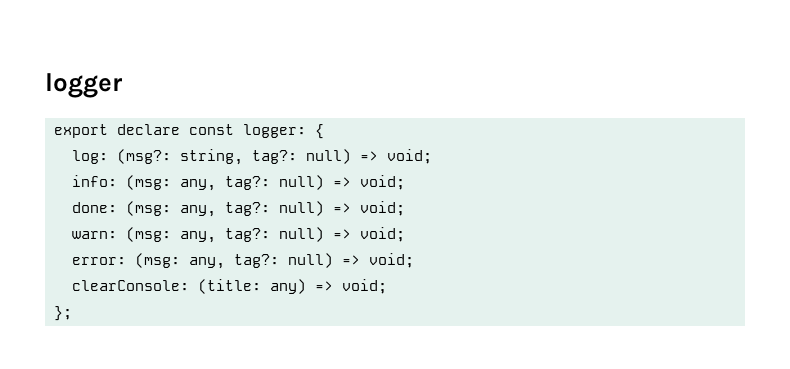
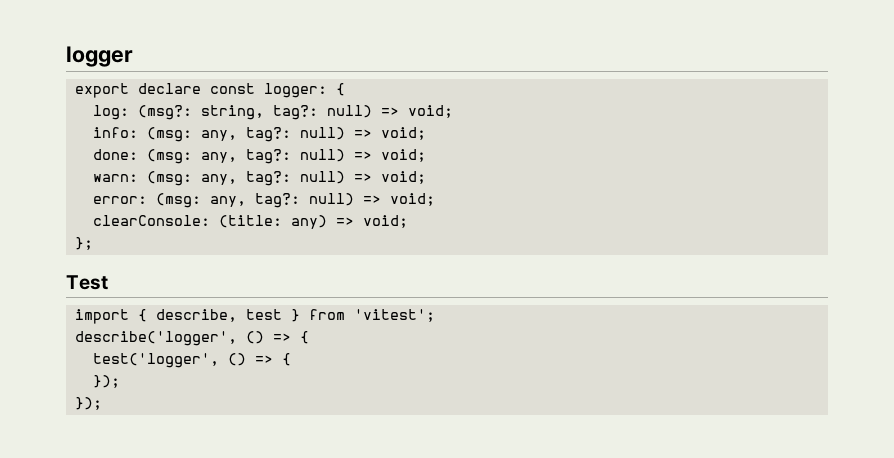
+ Test
+ import { describe, test } from 'vitest';
+ describe('logger', () => {
+ test('logger', () => {
+ });
+ });

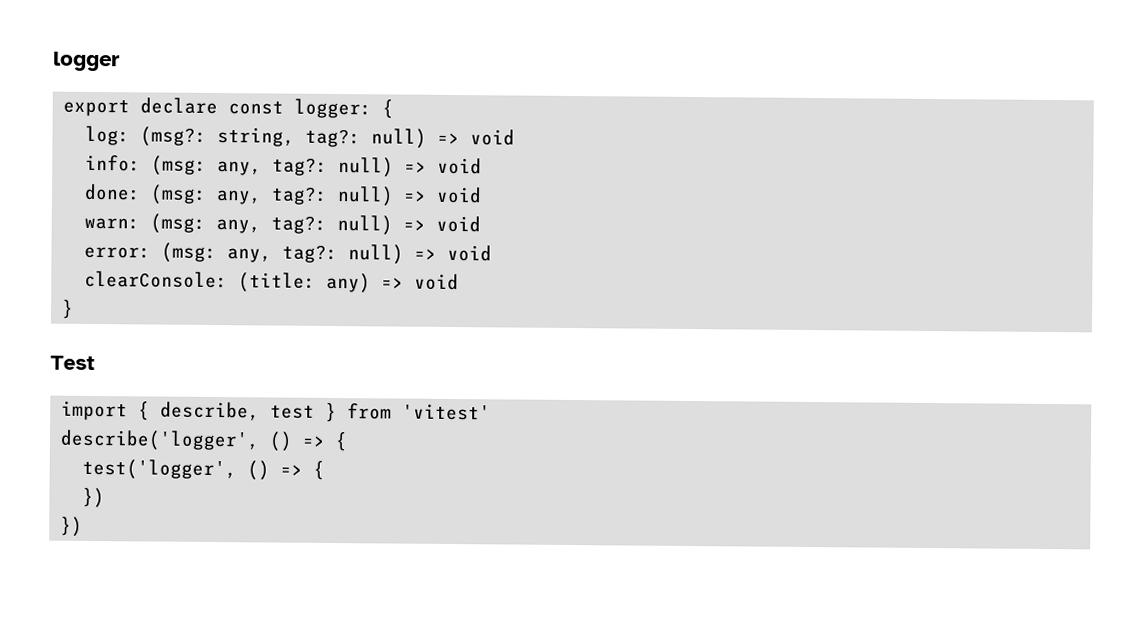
- log: (msg?: string, tag?: null) => void;
+ log: (msg?: string, tag?: null) => void
- info: (msg: any, tag?: null) => void;
+ info: (msg: any, tag?: null) => void
- done: (msg: any, tag?: null) => void;
+ done: (msg: any, tag?: null) => void
- warn: (msg: any, tag?: null) => void;
+ warn: (msg: any, tag?: null) => void
- error: (msg: any, tag?: null) => void;
+ error: (msg: any, tag?: null) => void
- clearConsole: (title: any) => void;
- };
+ clearConsole: (title: any) => void
+ }
- import { describe, test } from 'vitest';
+ import { describe, test } from 'vitest'
  test('logger', () => {
- });
- });
+ })
+ })

